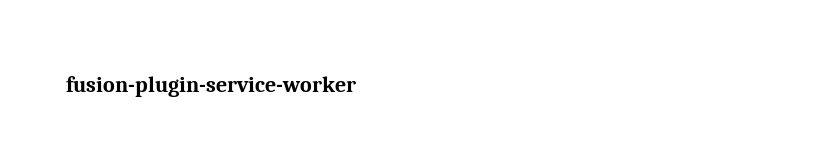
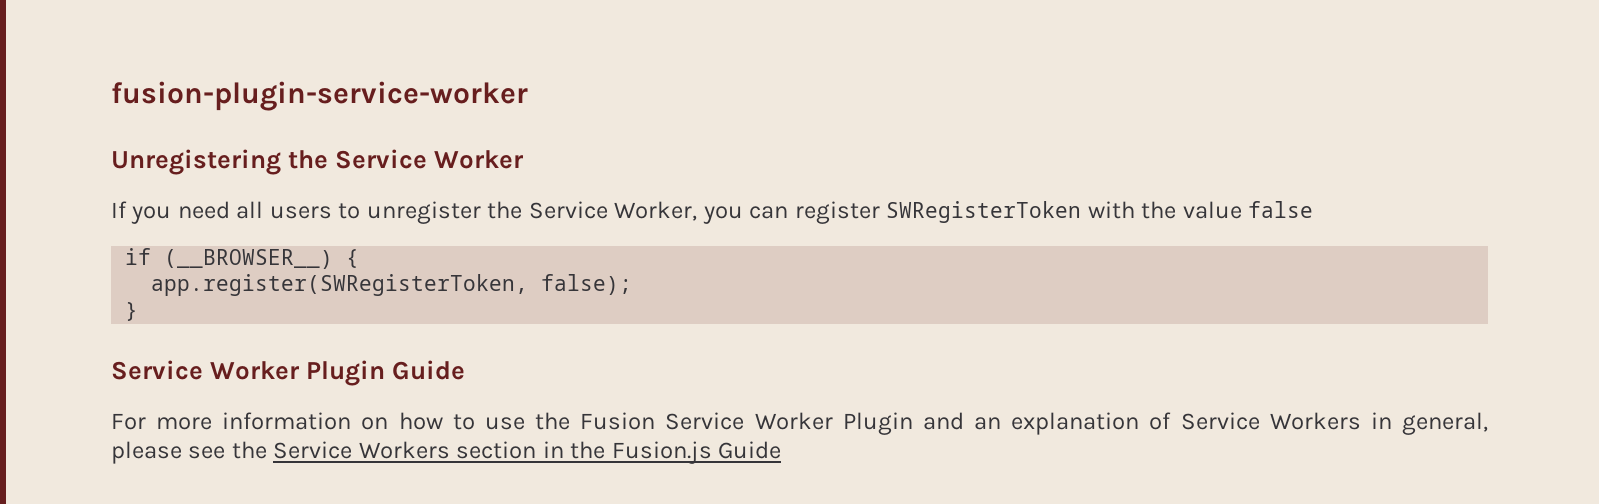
+ Unregistering the Service Worker
+ If you need all users to unregister the Service Worker, you can register SWRegisterToken with the value false
+ if (__BROWSER__) {
+ app.register(SWRegisterToken, false);
+ }
+ Service Worker Plugin Guide
+ For more information on how to use the Fusion Service Worker Plugin and an explanation of Service Workers in general, please see the Service Workers section in the Fusion.js Guide

